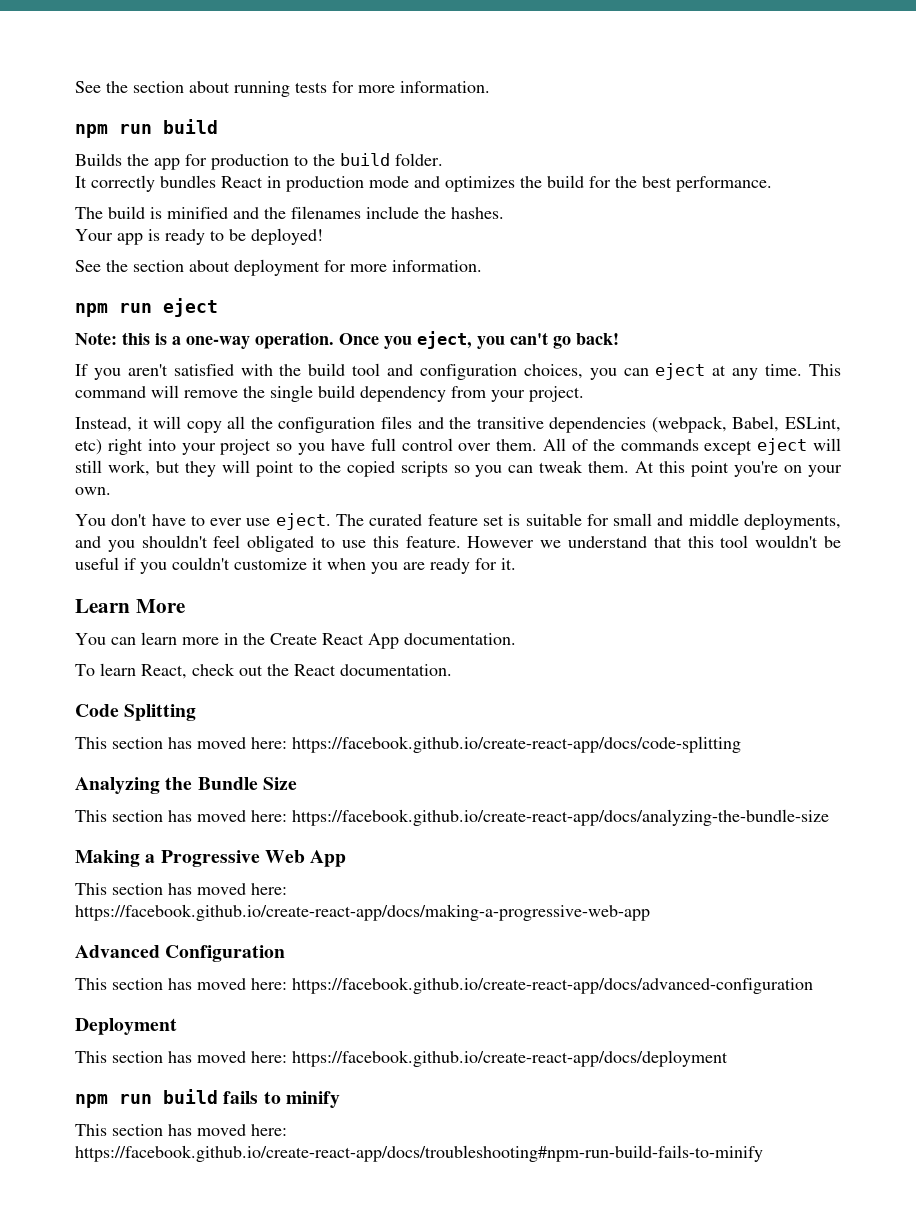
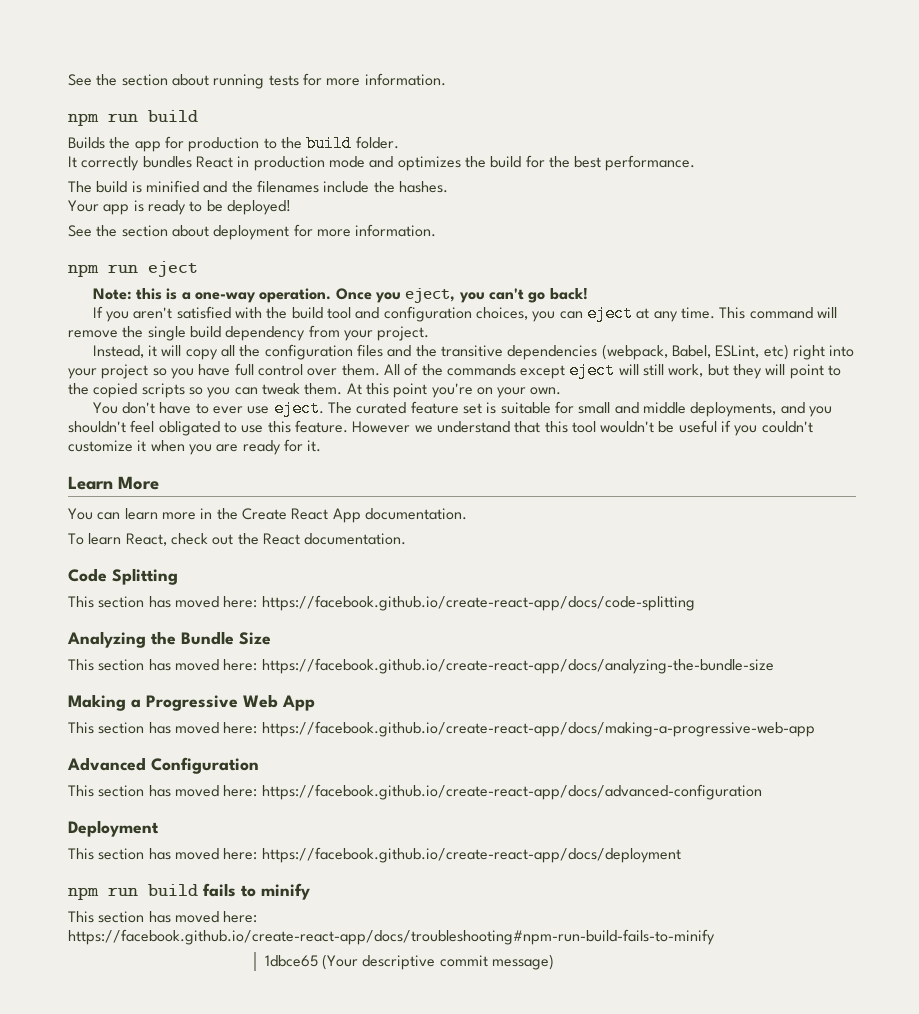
+ 1dbce65 (Your descriptive commit message)

